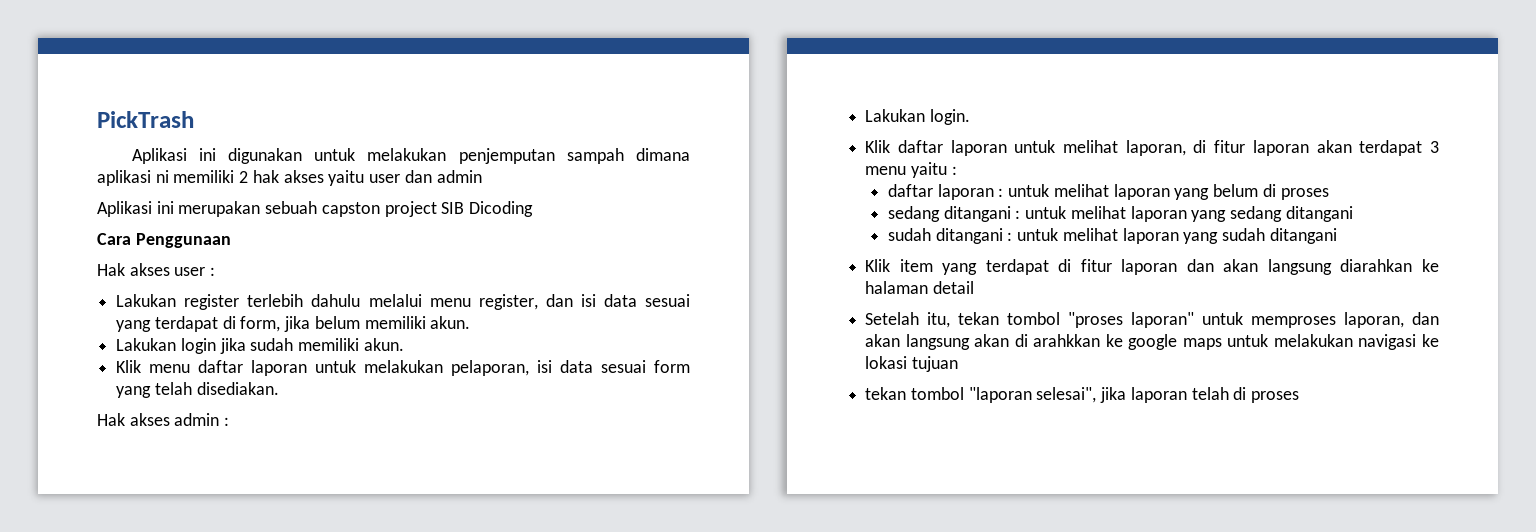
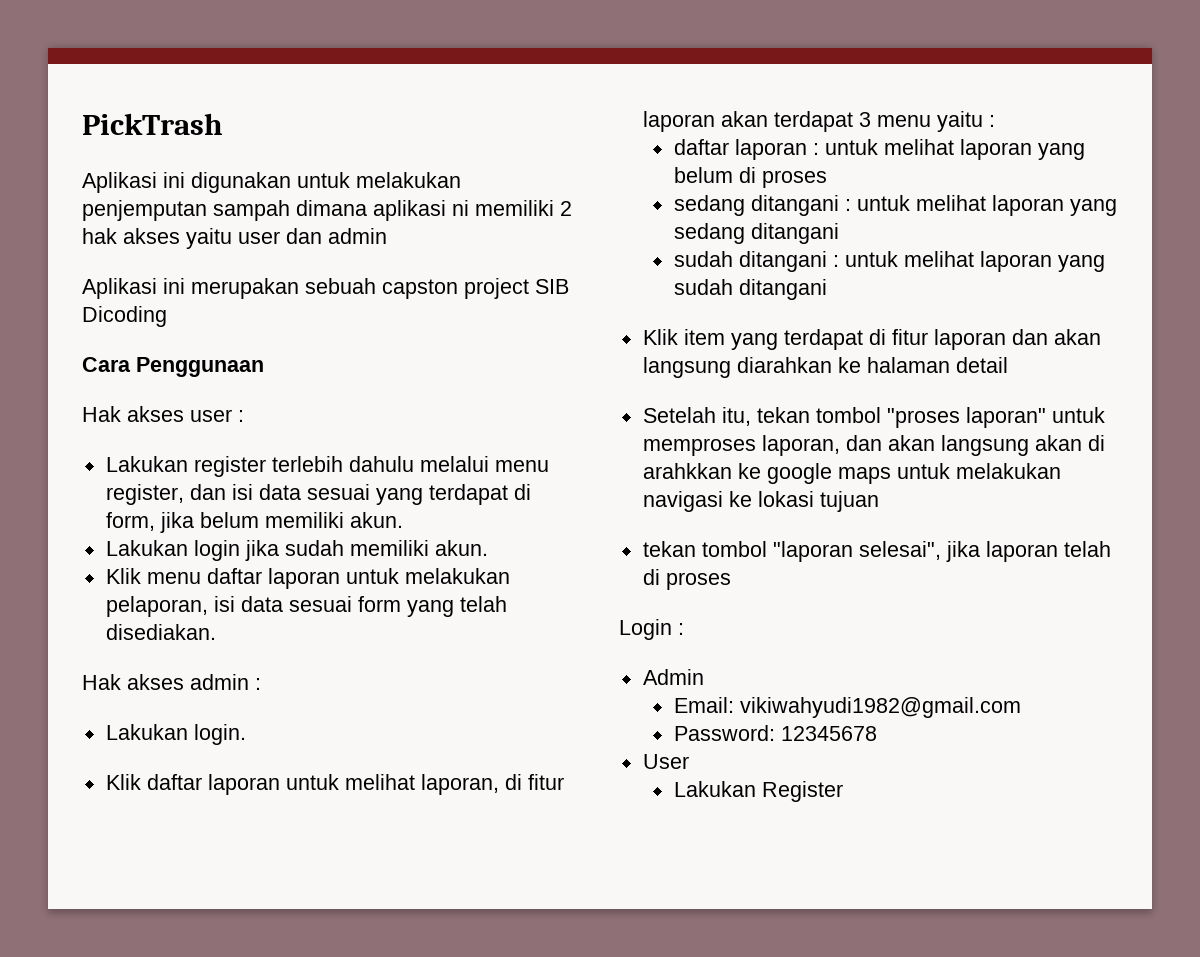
+ Login :
+ Admin
+ Email: vikiwahyudi1982@gmail.com
+ Password: 12345678
+ User
+ Lakukan Register

